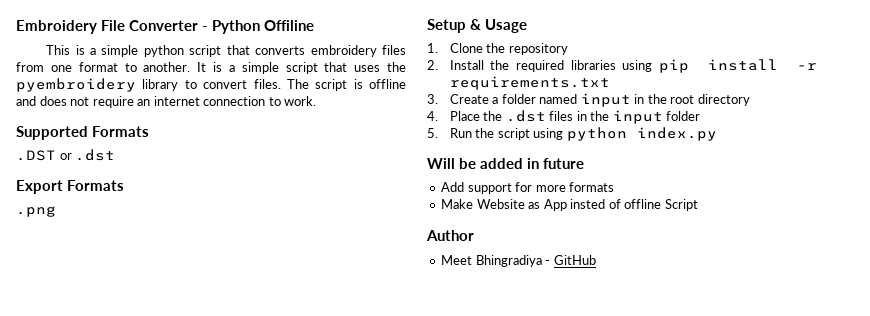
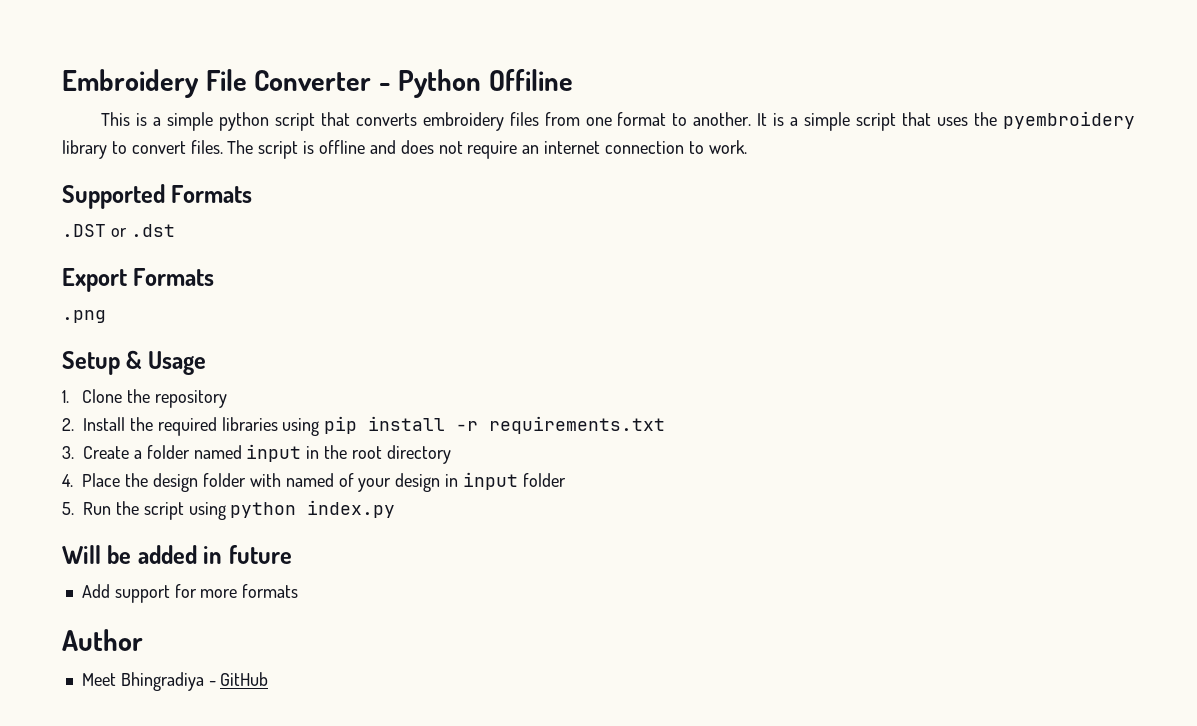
- 4. Place the .dst files in the input folder
+ 4. Place the design folder with named of your design in input folder
- Make Website as App insted of offline Script

